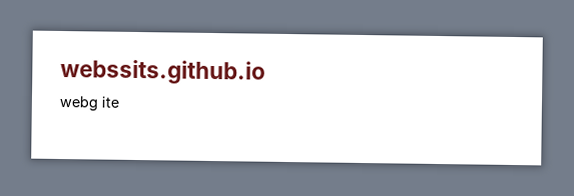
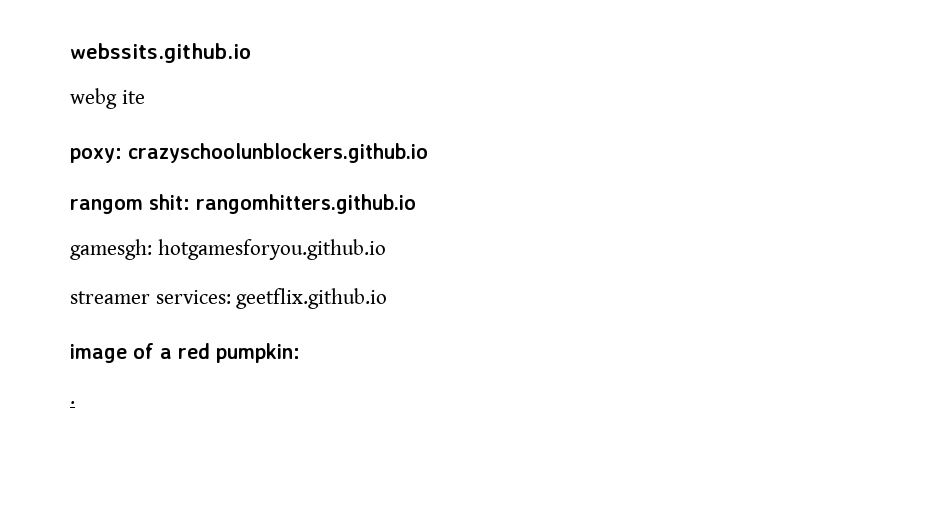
+ poxy: crazyschoolunblockers.github.io
+ rangom shit: rangomhitters.github.io
+ gamesgh: hotgamesforyou.github.io
+ streamer services: geetflix.github.io
+ image of a red pumpkin:
+ .

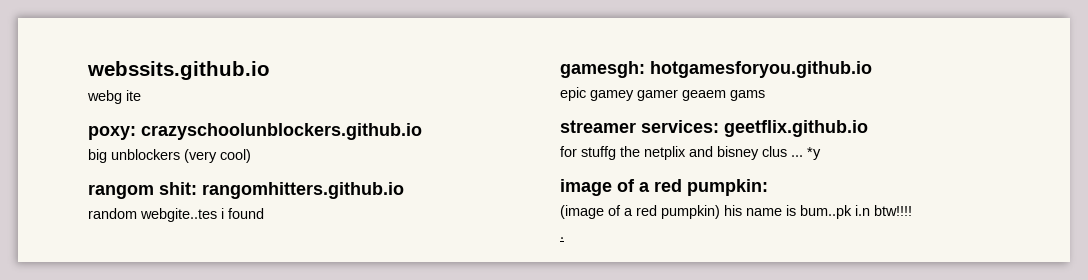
+ big unblockers (very cool)
+ random webgite..tes i found
  gamesgh: hotgamesforyou.github.io
+ epic gamey gamer geaem gams
  streamer services: geetflix.github.io
+ for stuffg the netplix and bisney clus ... *y
+ (image of a red pumpkin) his name is bum..pk i.n btw!!!!

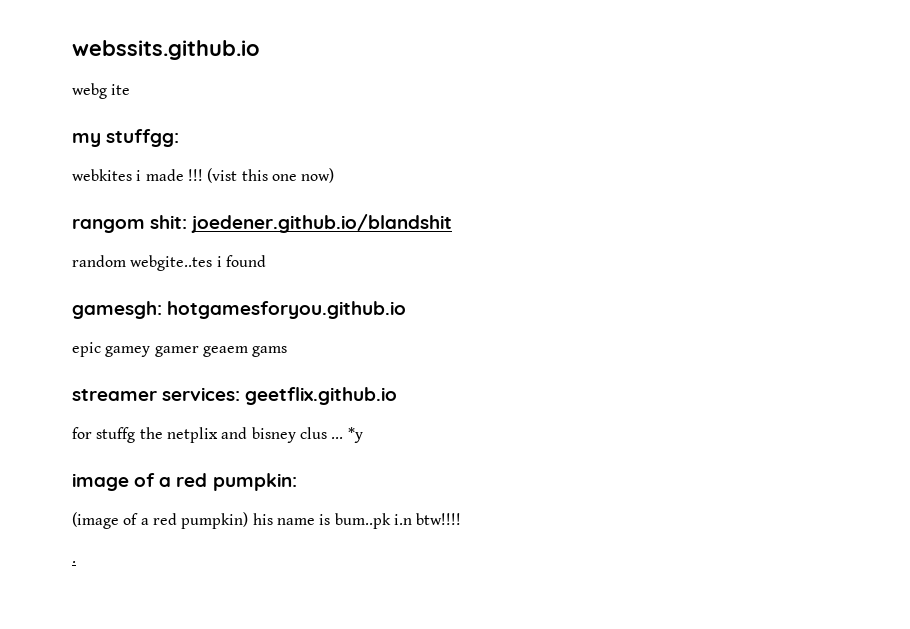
- poxy: crazyschoolunblockers.github.io
- big unblockers (very cool)
+ my stuffgg:
+ webkites i made !!! (vist this one now)
- rangom shit: rangomhitters.github.io
+ rangom shit: joedener.github.io/blandshit

